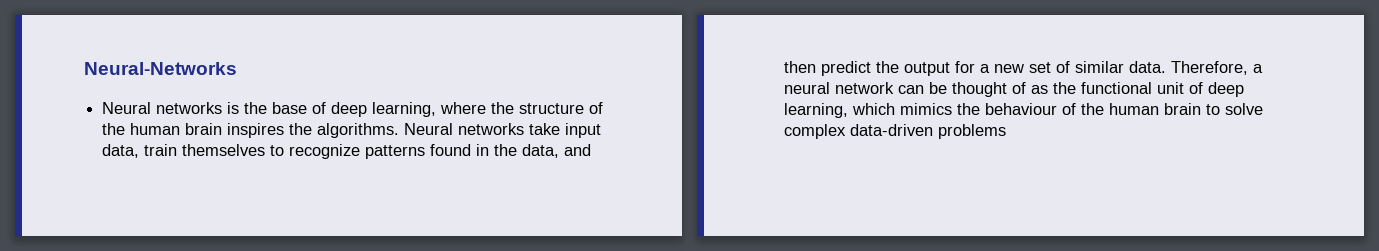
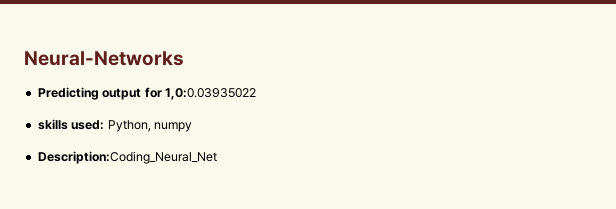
- Neural networks is the base of deep learning, where the structure of the human brain inspires the algorithms. Neural networks take input data, train themselves to recognize patterns found in the data, and then predict the output for a new set of similar data. Therefore, a neural network can be thought of as the functional unit of deep learning, which mimics the behaviour of the human brain to solve complex data-driven problems
+ Predicting output for 1,0:0.03935022
+ skills used: Python, numpy
+ Description:Coding_Neural_Net

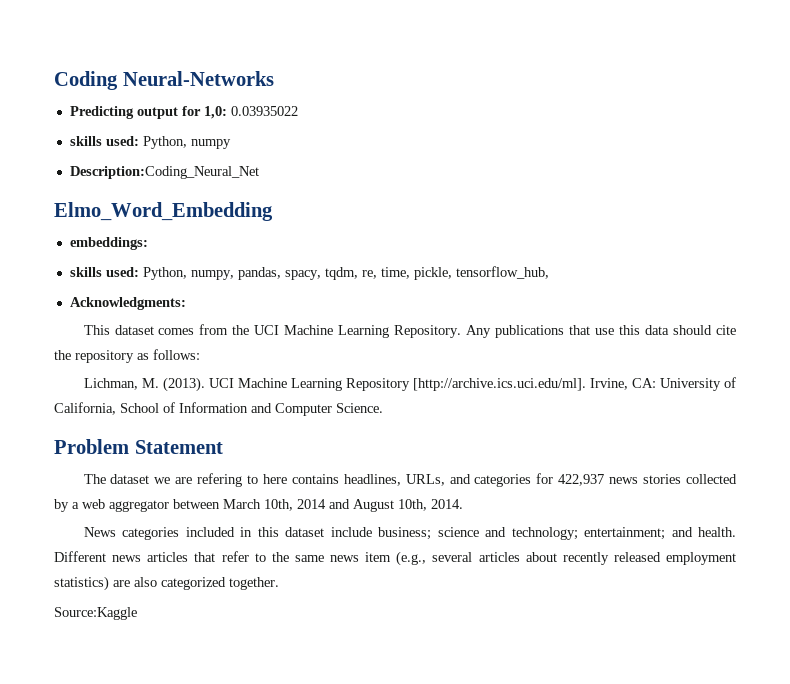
- Neural-Networks
+ Coding Neural-Networks
- Predicting output for 1,0:0.03935022
+ Predicting output for 1,0: 0.03935022
+ Elmo_Word_Embedding
+ embeddings:
+ skills used: Python, numpy, pandas, spacy, tqdm, re, time, pickle, tensorflow_hub,
+ Acknowledgments:
+ This dataset comes from the UCI Machine Learning Repository. Any publications that use this data should cite the repository as follows:
+ Lichman, M. (2013). UCI Machine Learning Repository [http://archive.ics.uci.edu/ml]. Irvine, CA: University of California, School of Information and Computer Science.
+ Problem Statement
+ The dataset we are refering to here contains headlines, URLs, and categories for 422,937 news stories collected by a web aggregator between March 10th, 2014 and August 10th, 2014.
+ News categories included in this dataset include business; science and technology; entertainment; and health. Different news articles that refer to the same news item (e.g., several articles about recently released employment statistics) are also categorized together.
+ Source:Kaggle

